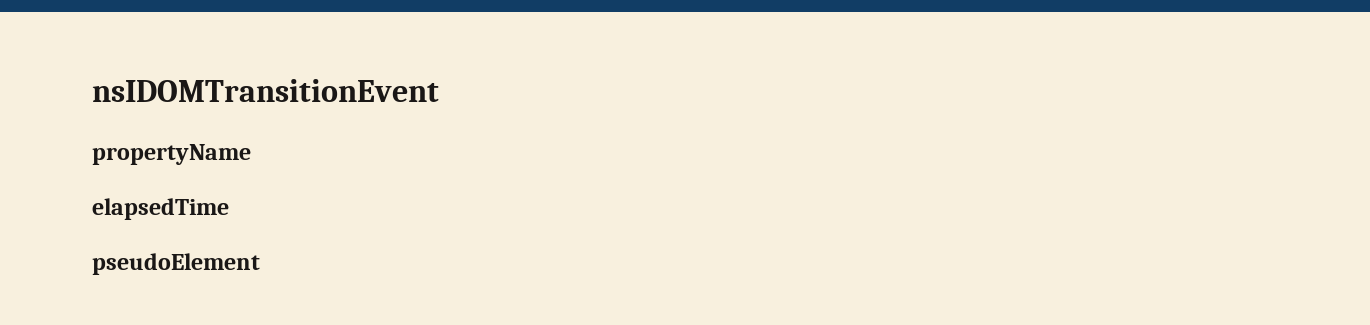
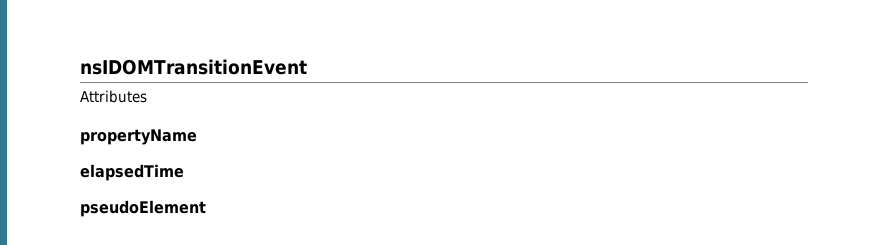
+ Attributes

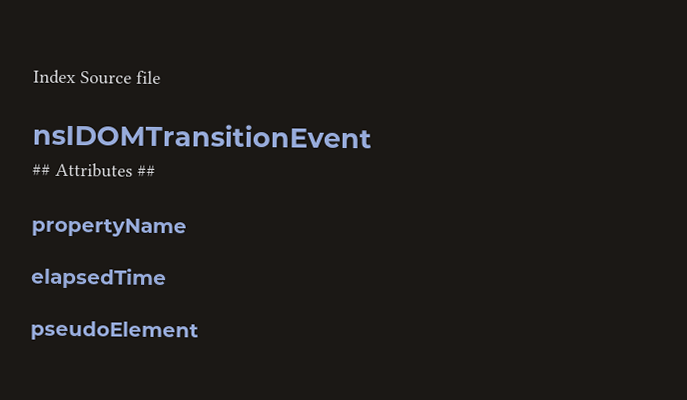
+ Index Source file
- Attributes
+ ## Attributes ##

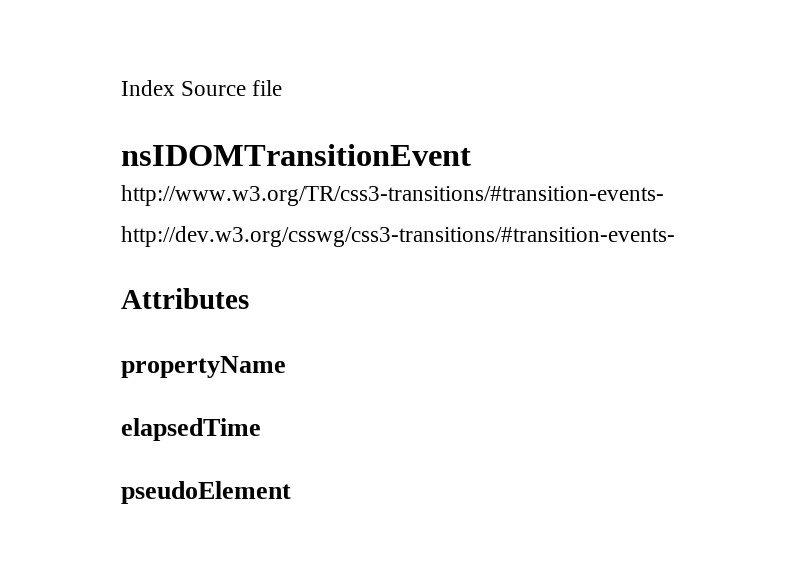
- ## Attributes ##
+ http://www.w3.org/TR/css3-transitions/#transition-events-
+ http://dev.w3.org/csswg/css3-transitions/#transition-events-
+ Attributes

